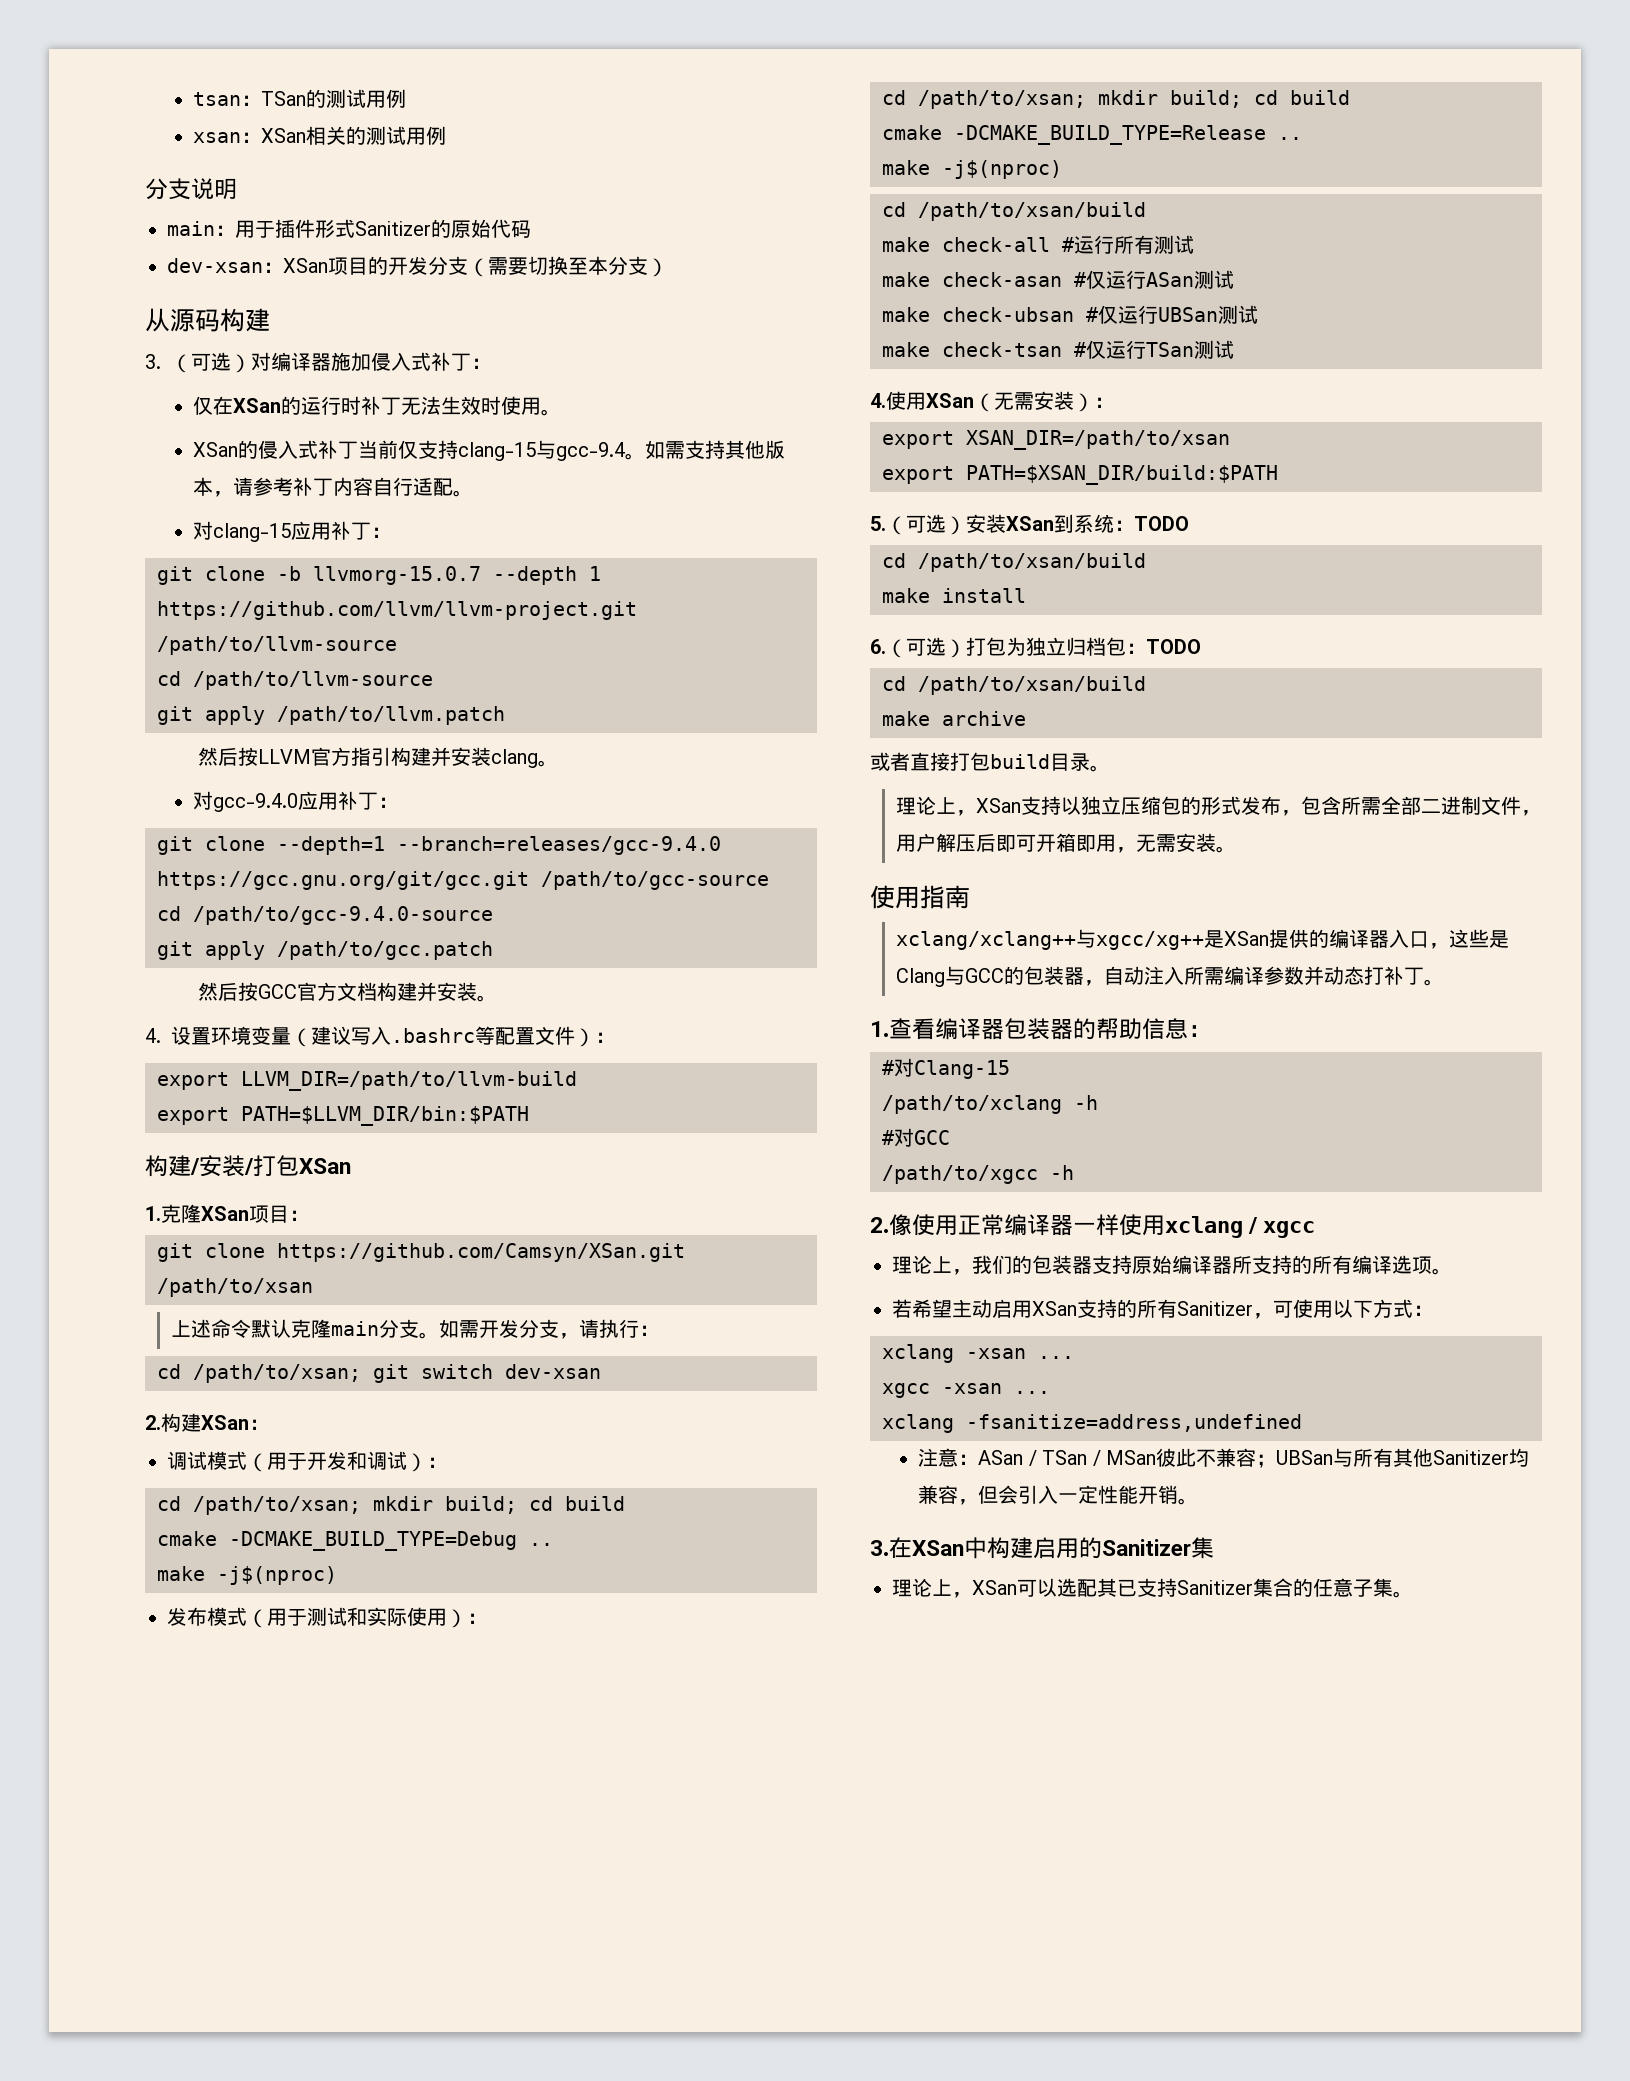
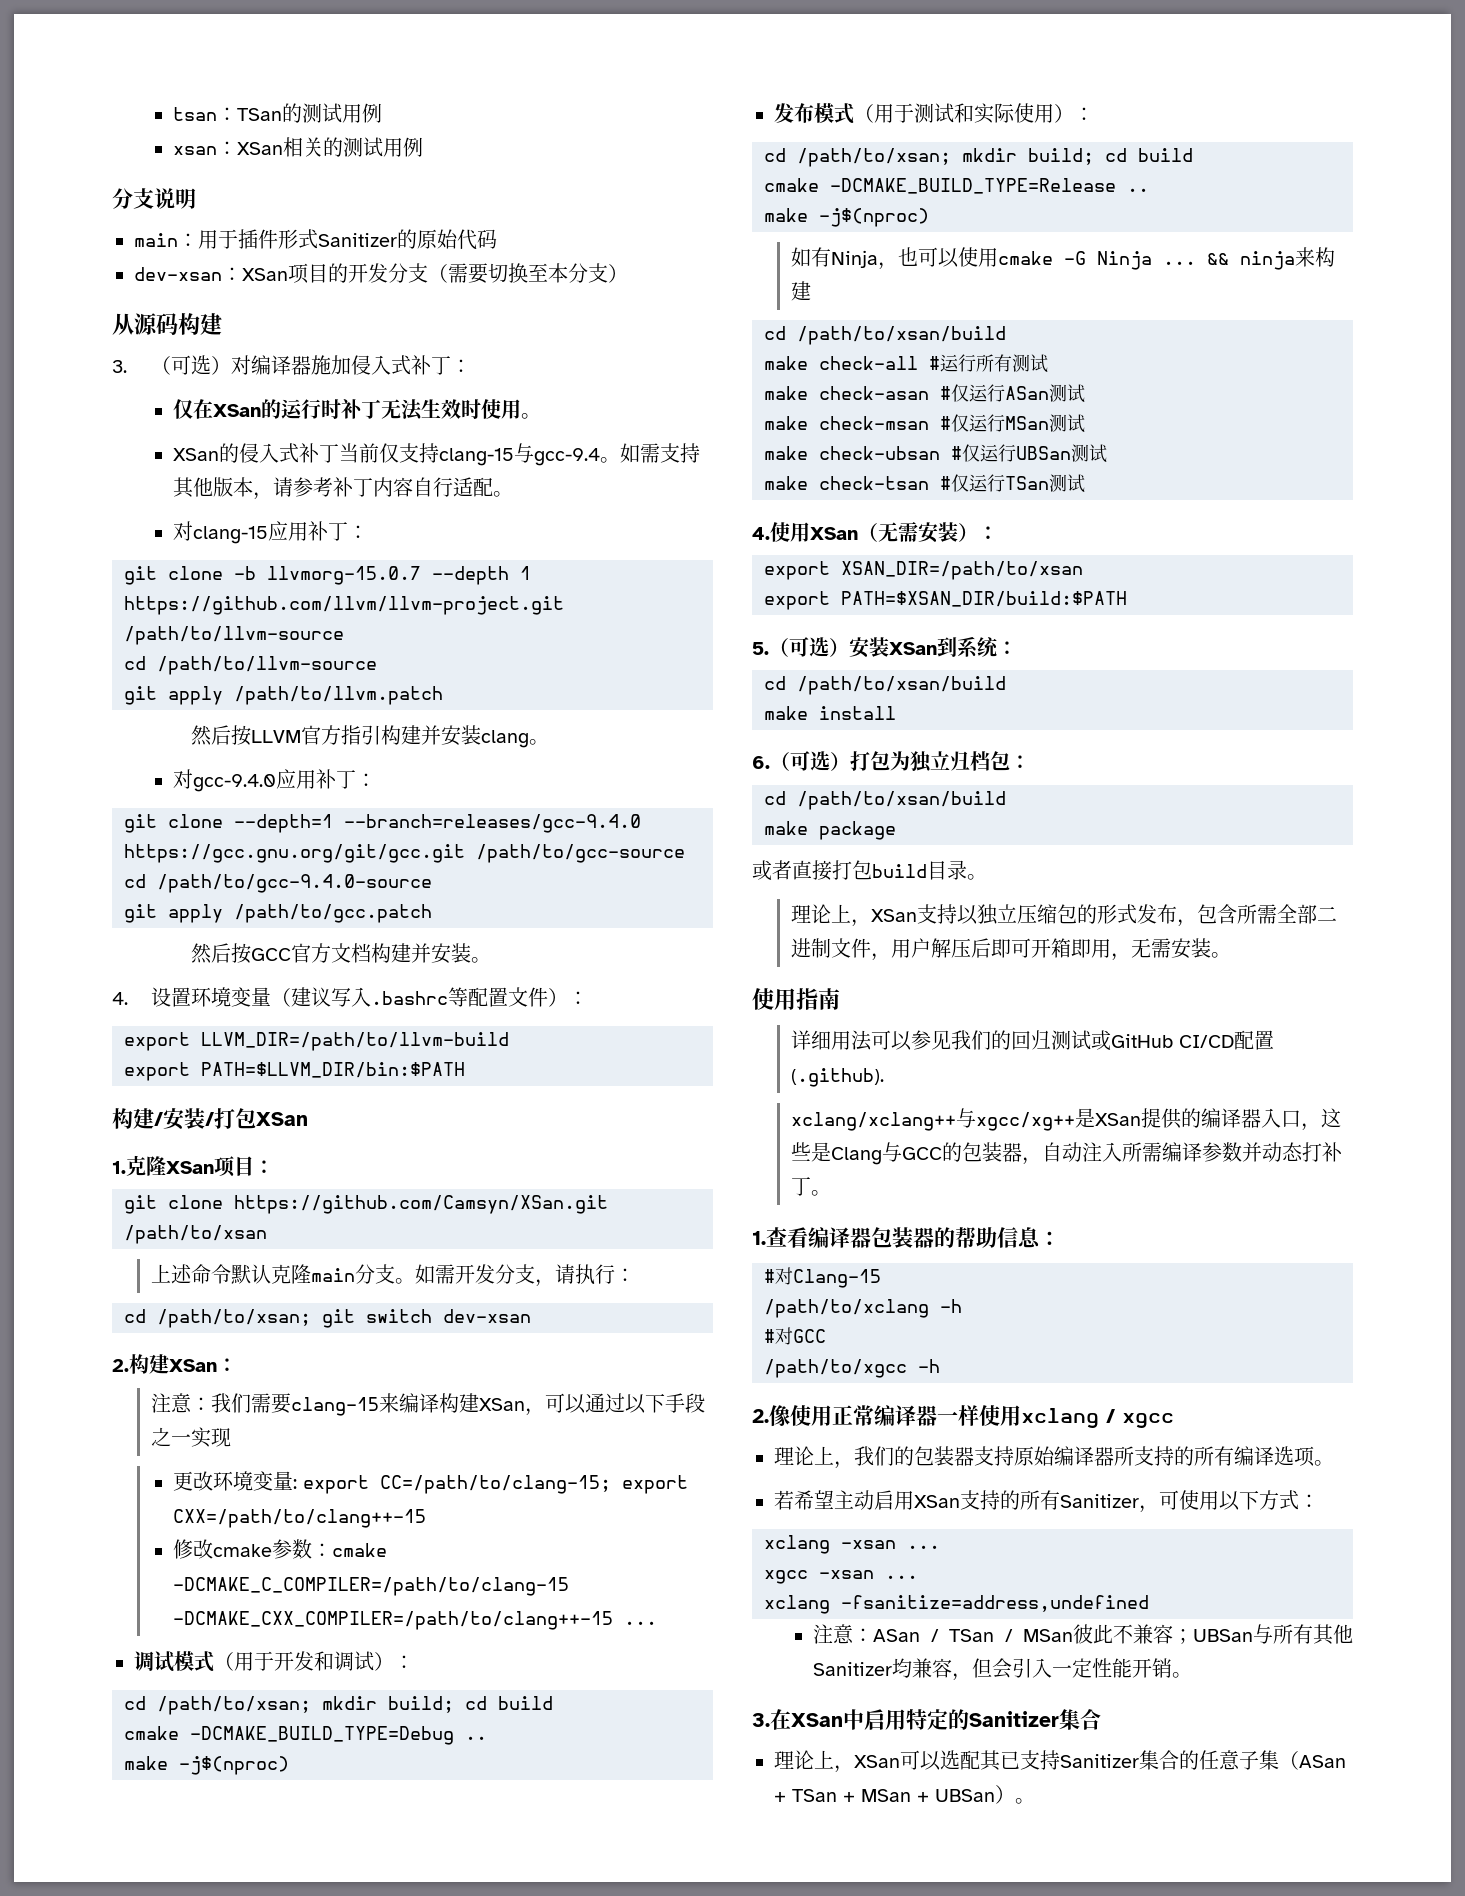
+ 注意：我们需要clang-15来编译构建XSan，可以通过以下手段之一实现
+ 更改环境变量: export CC=/path/to/clang-15; export CXX=/path/to/clang++-15
+ 修改cmake参数：cmake -DCMAKE_C_COMPILER=/path/to/clang-15 -DCMAKE_CXX_COMPILER=/path/to/clang++-15 ...
+ 如有Ninja，也可以使用cmake -G Ninja ... && ninja来构建
+ make check-msan #仅运行MSan测试
- 5.（可选）安装XSan到系统：TODO
+ 5.（可选）安装XSan到系统：
- 6.（可选）打包为独立归档包：TODO
+ 6.（可选）打包为独立归档包：
  cd /path/to/xsan/build
- make archive
+ make package
+ 详细用法可以参见我们的回归测试或GitHub CI/CD配置(.github).
- 3.在XSan中构建启用的Sanitizer集
+ 3.在XSan中启用特定的Sanitizer集合
- 理论上，XSan可以选配其已支持Sanitizer集合的任意子集。
+ 理论上，XSan可以选配其已支持Sanitizer集合的任意子集（ASan + TSan + MSan + UBSan）。

